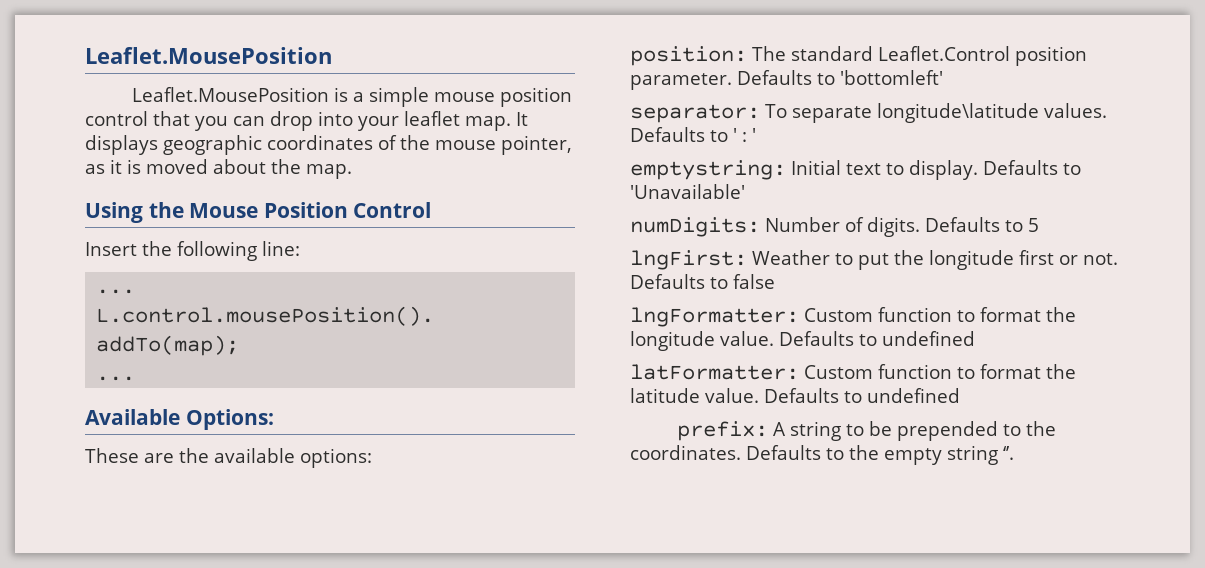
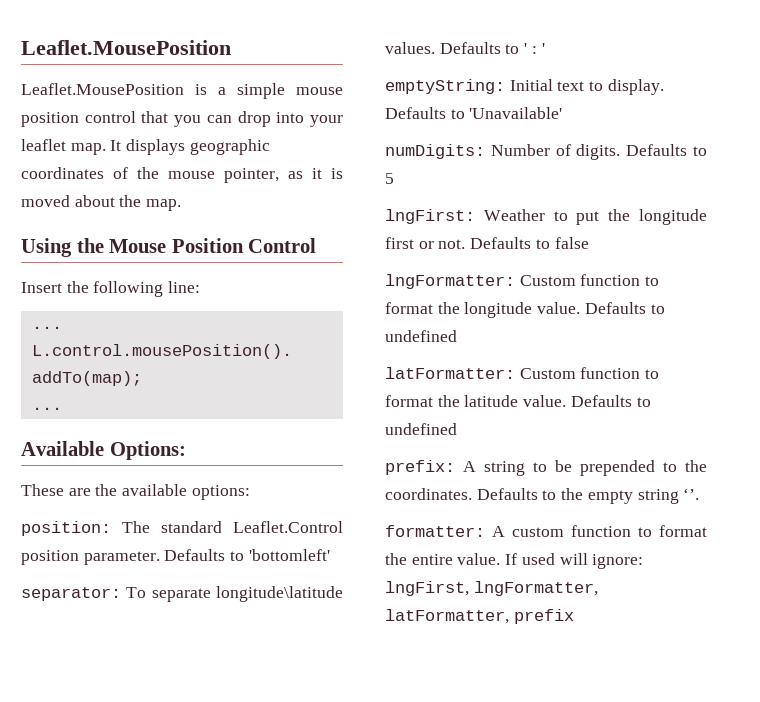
- emptystring: Initial text to display.
+ emptyString: Initial text to display.
+ formatter: A custom function to format the entire value. If used will ignore: lngFirst, lngFormatter, latFormatter, prefix

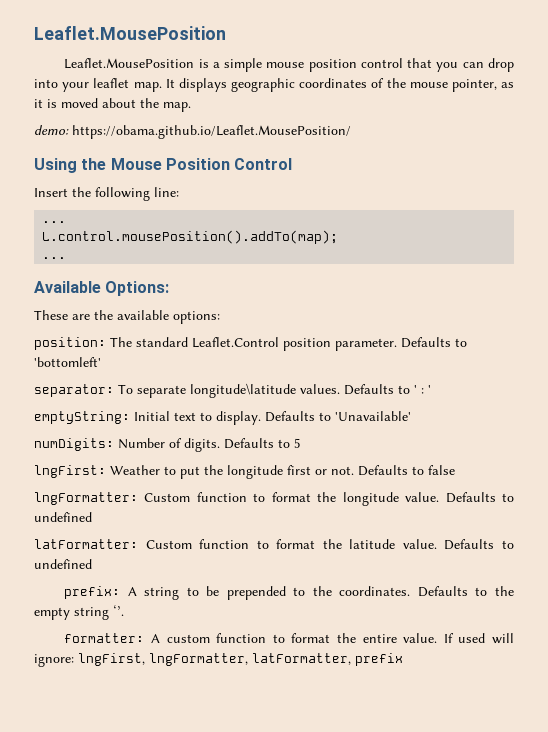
+ demo: https://obama.github.io/Leaflet.MousePosition/

